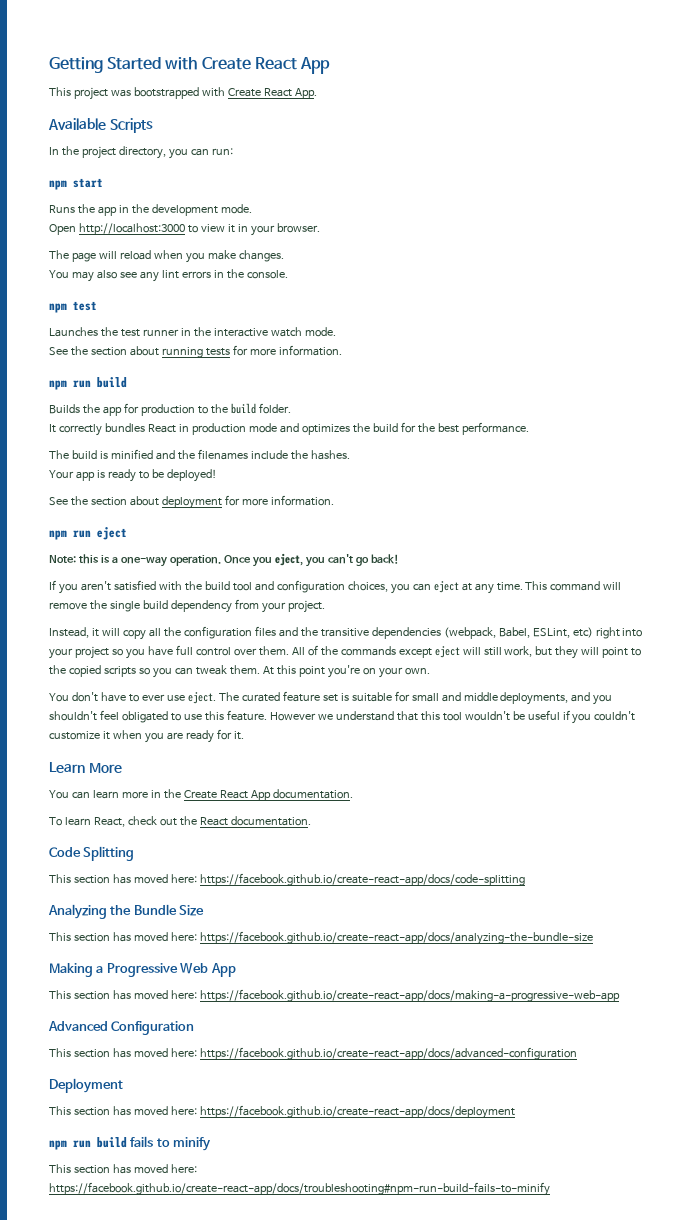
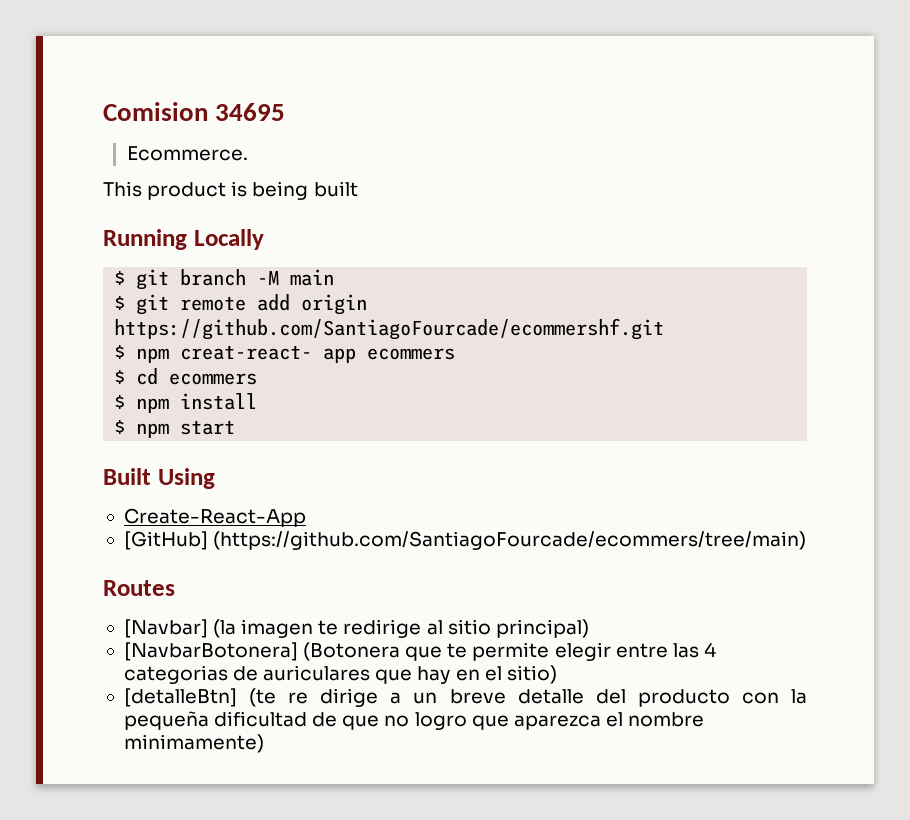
- Getting Started with Create React App
- This project was bootstrapped with Create React App.
- Available Scripts
- In the project directory, you can run:
- npm start
- Runs the app in the development mode.
- Open http://localhost:3000 to view it in your browser.
- The page will reload when you make changes.
- You may also see any lint errors in the console.
- npm test
- Launches the test runner in the interactive watch mode.
- See the section about running tests for more information.
- npm run build
- Builds the app for production to the build folder.
- It correctly bundles React in production mode and optimizes the build for the best performance.
- The build is minified and the filenames include the hashes.
- Your app is ready to be deployed!
- See the section about deployment for more information.
- npm run eject
- Note: this is a one-way operation. Once you eject, you can't go back!
- If you aren't satisfied with the build tool and configuration choices, you can eject at any time. This command will remove the single build dependency from your project.
- Instead, it will copy all the configuration files and the transitive dependencies (webpack, Babel, ESLint, etc) right into your project so you have full control over them. All of the commands except eject will still work, but they will point to the copied scripts so you can tweak them. At this point you're on your own.
- You don't have to ever use eject. The curated feature set is suitable for small and middle deployments, and you shouldn't feel obligated to use this feature. However we understand that this tool wouldn't be useful if you couldn't customize it when you are ready for it.
- Learn More
- You can learn more in the Create React App documentation.
- To learn React, check out the React documentation.
- Code Splitting
- This section has moved here: https://facebook.github.io/create-react-app/docs/code-splitting
- Analyzing the Bundle Size
- This section has moved here: https://facebook.github.io/create-react-app/docs/analyzing-the-bundle-size
- Making a Progressive Web App
- This section has moved here: https://facebook.github.io/create-react-app/docs/making-a-progressive-web-app
- Advanced Configuration
- This section has moved here: https://facebook.github.io/create-react-app/docs/advanced-configuration
- Deployment
- This section has moved here: https://facebook.github.io/create-react-app/docs/deployment
- npm run build fails to minify
- This section has moved here: https://facebook.github.io/create-react-app/docs/troubleshooting#npm-run-build-fails-to-minify
+ Comision 34695
+ Ecommerce.
+ This product is being built
+ Running Locally
+ $ git branch -M main
+ $ git remote add origin https://github.com/SantiagoFourcade/ecommershf.git
+ $ npm creat-react- app ecommers
+ $ cd ecommers
+ $ npm install
+ $ npm start
+ Built Using
+ Create-React-App
+ [GitHub] (https://github.com/SantiagoFourcade/ecommers/tree/main)
+ Routes
+ [Navbar] (la imagen te redirige al sitio principal)
+ [NavbarBotonera] (Botonera que te permite elegir entre las 4 categorias de auriculares que hay en el sitio)
+ [detalleBtn] (te re dirige a un breve detalle del producto con la pequeña dificultad de que no logro que aparezca el nombre minimamente)

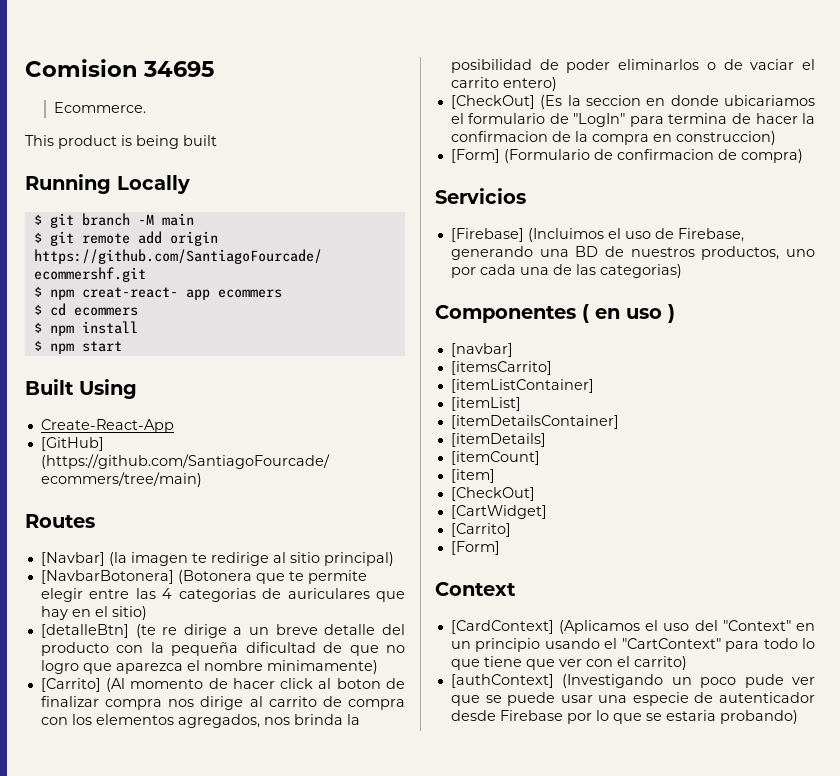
+ [Carrito] (Al momento de hacer click al boton de finalizar compra nos dirige al carrito de compra con los elementos agregados, nos brinda la posibilidad de poder eliminarlos o de vaciar el carrito entero)
+ [CheckOut] (Es la seccion en donde ubicariamos el formulario de "LogIn" para termina de hacer la confirmacion de la compra en construccion)
+ [Form] (Formulario de confirmacion de compra)
+ Servicios
+ [Firebase] (Incluimos el uso de Firebase, generando una BD de nuestros productos, uno por cada una de las categorias)
+ Componentes ( en uso )
+ [navbar]
+ [itemsCarrito]
+ [itemListContainer]
+ [itemList]
+ [itemDetailsContainer]
+ [itemDetails]
+ [itemCount]
+ [item]
+ [CheckOut]
+ [CartWidget]
+ [Carrito]
+ [Form]
+ Context
+ [CardContext] (Aplicamos el uso del "Context" en un principio usando el "CartContext" para todo lo que tiene que ver con el carrito)
+ [authContext] (Investigando un poco pude ver que se puede usar una especie de autenticador desde Firebase por lo que se estaria probando)

